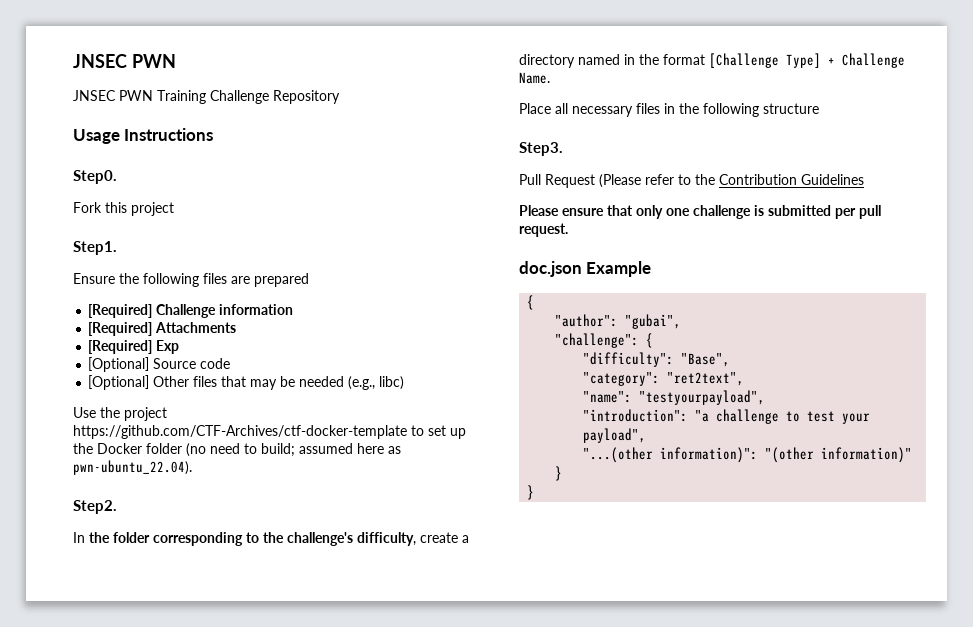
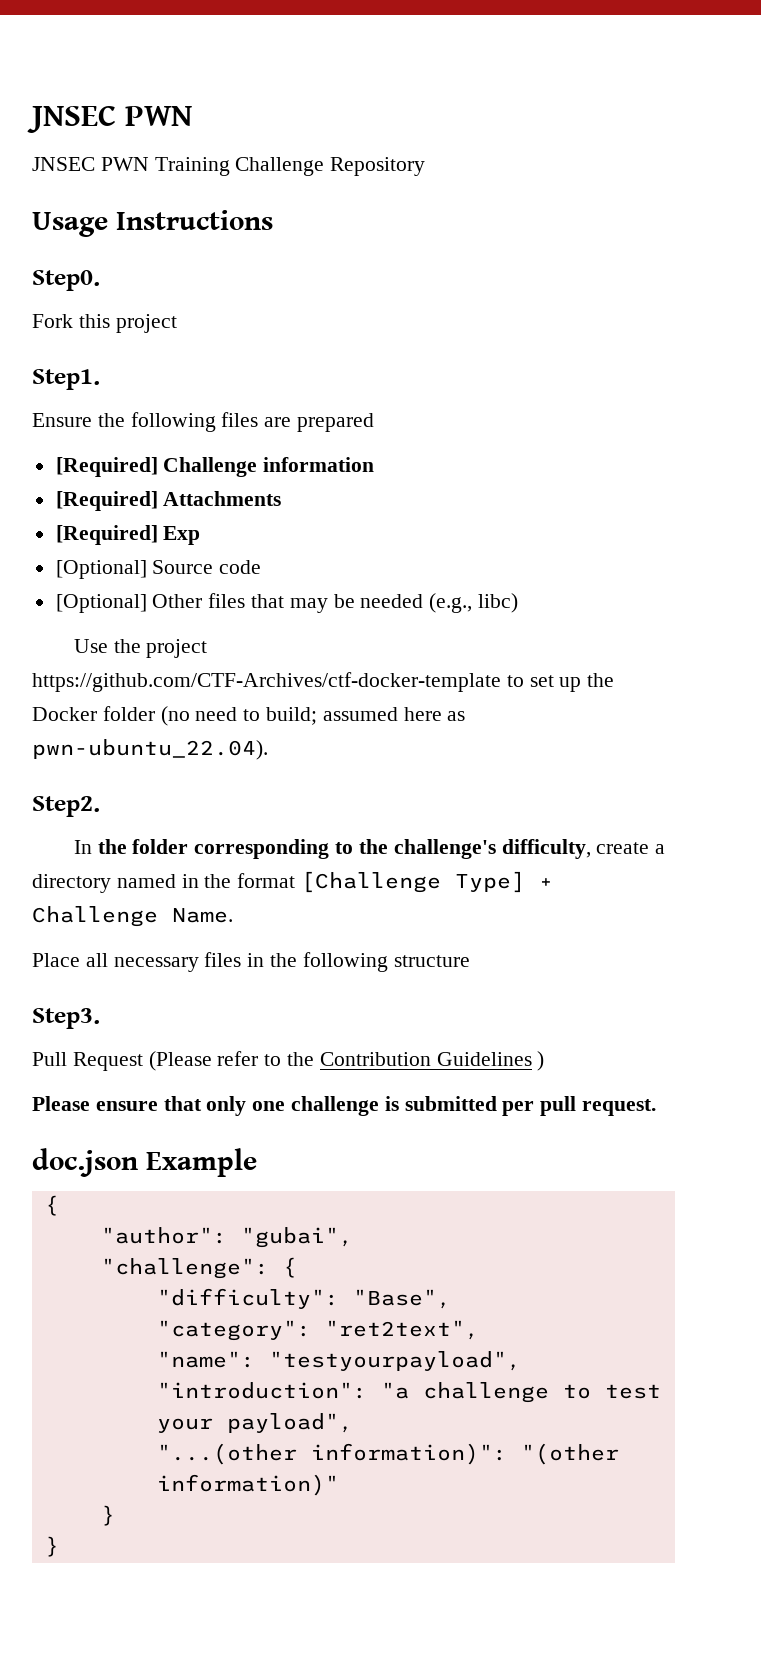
- Pull Request (Please refer to the Contribution Guidelines
+ Pull Request (Please refer to the Contribution Guidelines )

